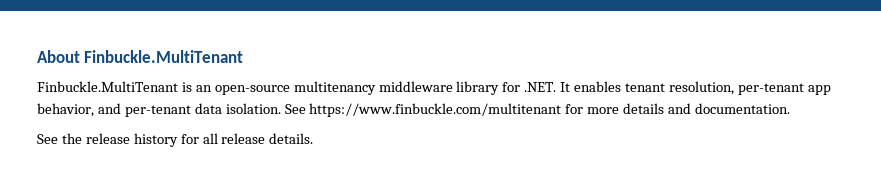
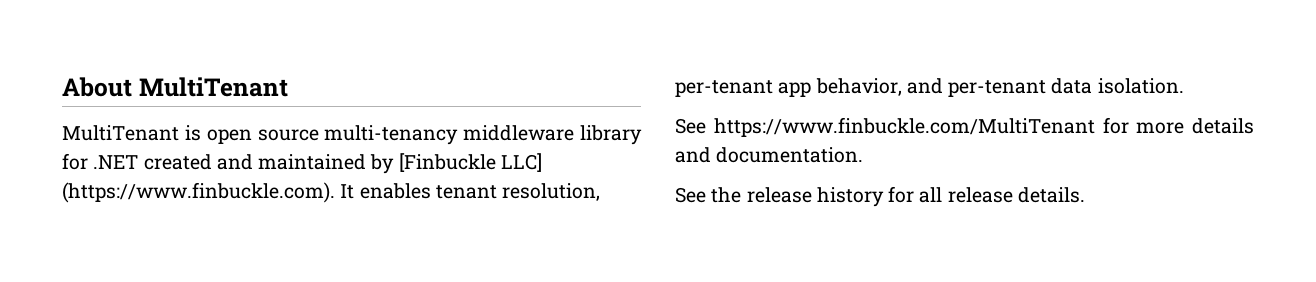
- About Finbuckle.MultiTenant
- Finbuckle.MultiTenant is an open-source multitenancy middleware library for .NET. It enables tenant resolution, per-tenant app behavior, and per-tenant data isolation. See https://www.finbuckle.com/multitenant for more details and documentation.
+ About MultiTenant
+ MultiTenant is open source multi-tenancy middleware library for .NET created and maintained by [Finbuckle LLC] (https://www.finbuckle.com). It enables tenant resolution, per-tenant app behavior, and per-tenant data isolation.
+ See https://www.finbuckle.com/MultiTenant for more details and documentation.

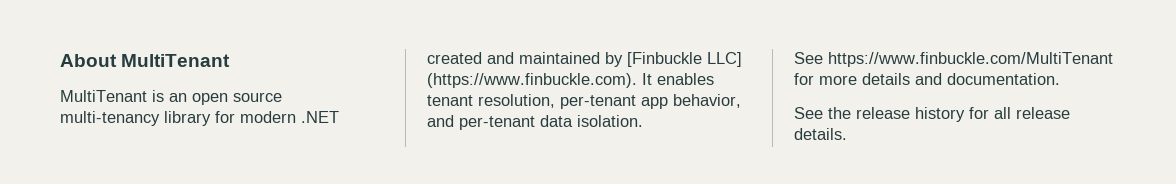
- MultiTenant is open source multi-tenancy middleware library for .NET created and maintained by [Finbuckle LLC] (https://www.finbuckle.com). It enables tenant resolution, per-tenant app behavior, and per-tenant data isolation.
+ MultiTenant is an open source multi-tenancy library for modern .NET created and maintained by [Finbuckle LLC] (https://www.finbuckle.com). It enables tenant resolution, per-tenant app behavior, and per-tenant data isolation.

